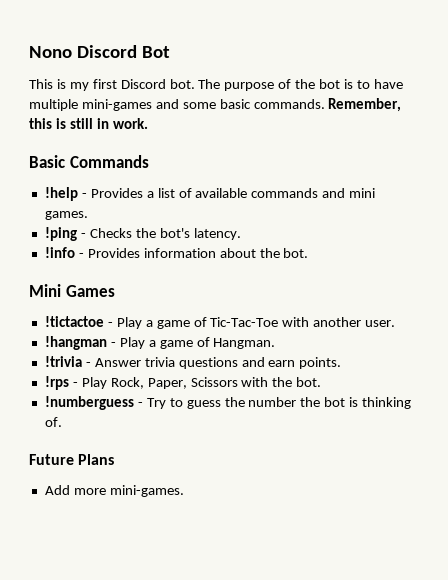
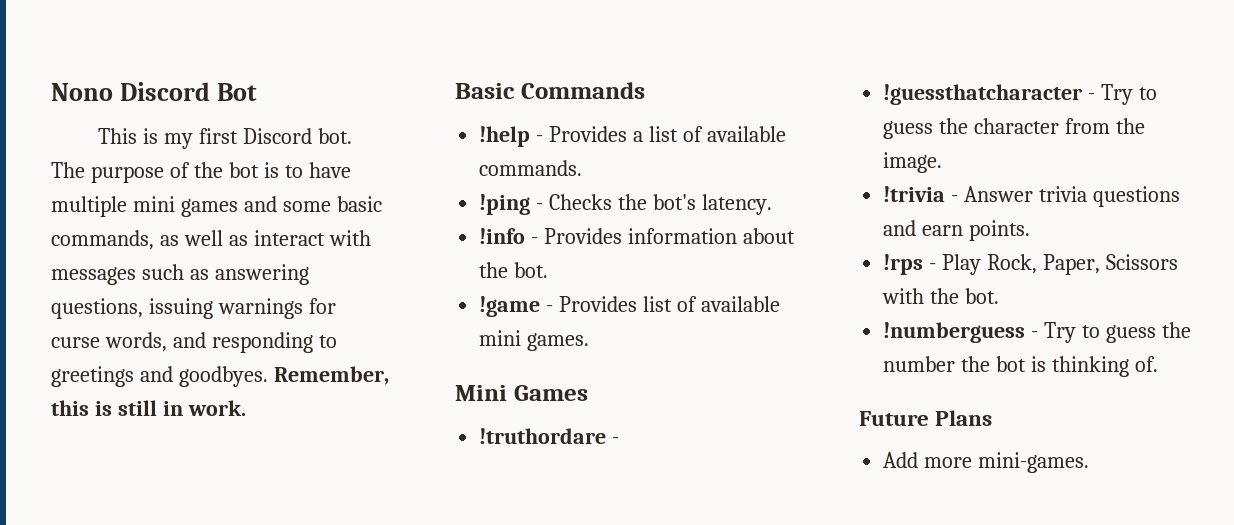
- The purpose of the bot is to have multiple mini-games and some basic commands.
+ The purpose of the bot is to have multiple mini games and some basic commands, as well as interact with messages such as answering questions, issuing warnings for curse words, and responding to greetings and goodbyes.
- !help - Provides a list of available commands and mini games.
+ !help - Provides a list of available commands.
+ !game - Provides list of available mini games.
- !tictactoe - Play a game of Tic-Tac-Toe with another user.
- !hangman - Play a game of Hangman.
+ !truthordare -
+ !guessthatcharacter - Try to guess the character from the image.

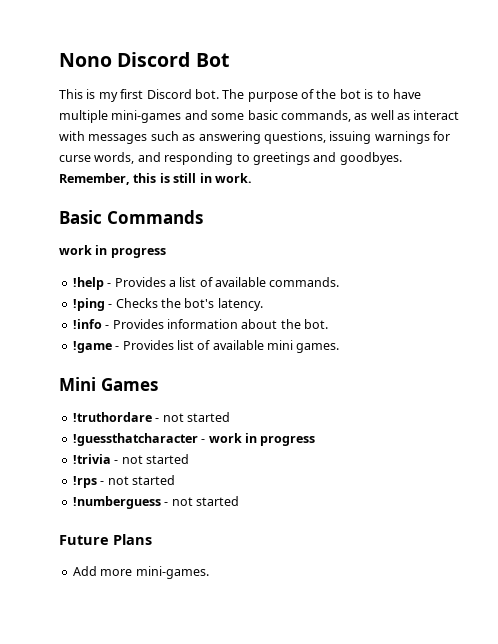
- The purpose of the bot is to have multiple mini games and some basic commands, as well as interact with messages such as answering questions, issuing warnings for curse words, and responding to greetings and goodbyes.
+ The purpose of the bot is to have multiple mini-games and some basic commands, as well as interact with messages such as answering questions, issuing warnings for curse words, and responding to greetings and goodbyes.
  Basic Commands
+ work in progress
- !truthordare -
+ !truthordare - not started
- !guessthatcharacter - Try to guess the character from the image.
- !trivia - Answer trivia questions and earn points.
- !rps - Play Rock, Paper, Scissors with the bot.
- !numberguess - Try to guess the number the bot is thinking of.
+ !guessthatcharacter - work in progress
+ !trivia - not started
+ !rps - not started
+ !numberguess - not started

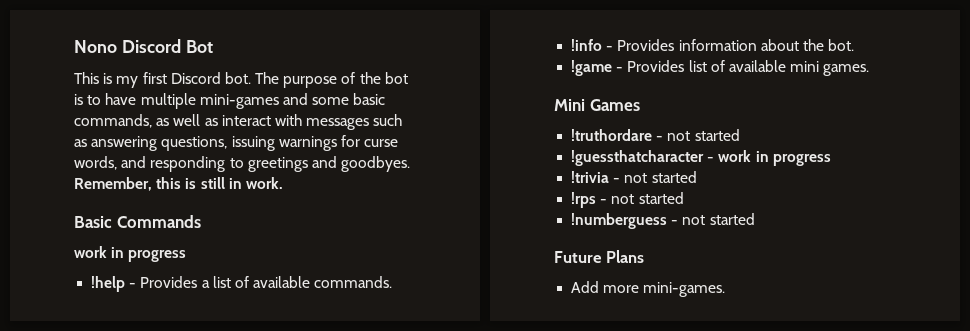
- !ping - Checks the bot's latency.

